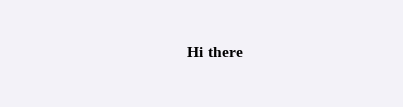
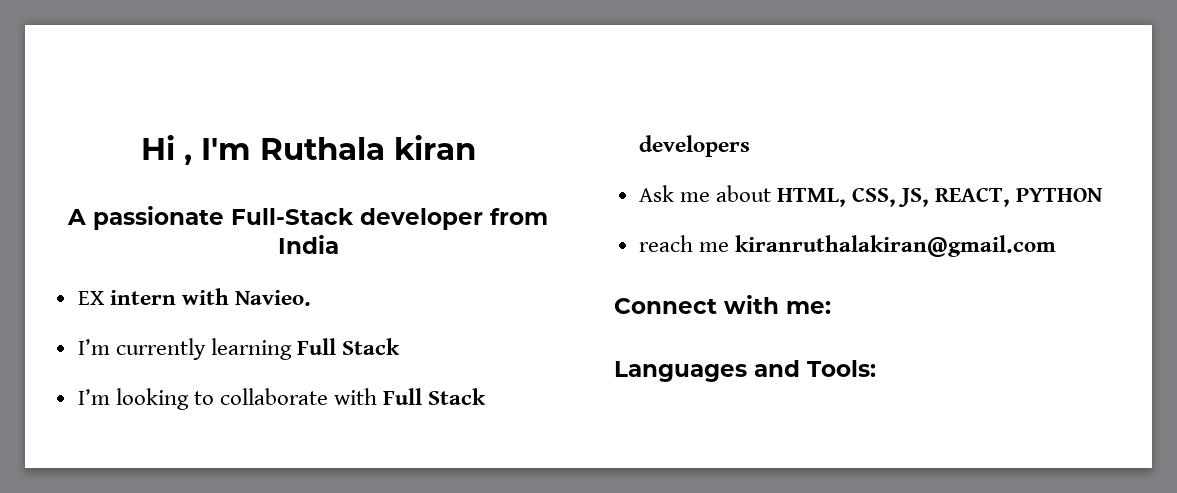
- Hi there
+ Hi , I'm Ruthala kiran
+ A passionate Full-Stack developer from India
+ EX intern with Navieo.
+ I’m currently learning Full Stack
+ I’m looking to collaborate with Full Stack developers
+ Ask me about HTML, CSS, JS, REACT, PYTHON
+ reach me kiranruthalakiran@gmail.com
+ Connect with me:
+ Languages and Tools:

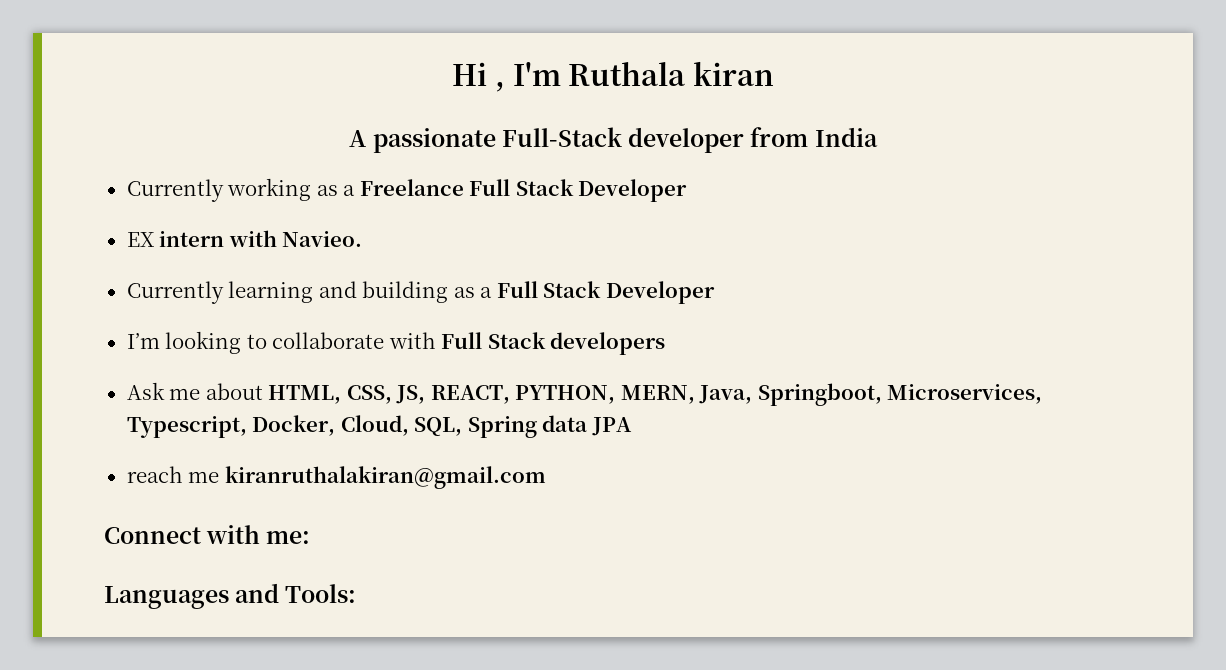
+ Currently working as a Freelance Full Stack Developer
  EX intern with Navieo.
- I’m currently learning Full Stack
+ Currently learning and building as a Full Stack Developer
- Ask me about HTML, CSS, JS, REACT, PYTHON
+ Ask me about HTML, CSS, JS, REACT, PYTHON, MERN, Java, Springboot, Microservices, Typescript, Docker, Cloud, SQL, Spring data JPA

